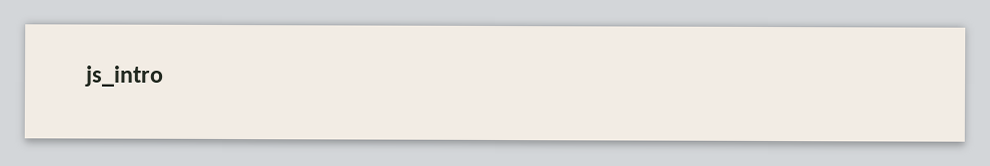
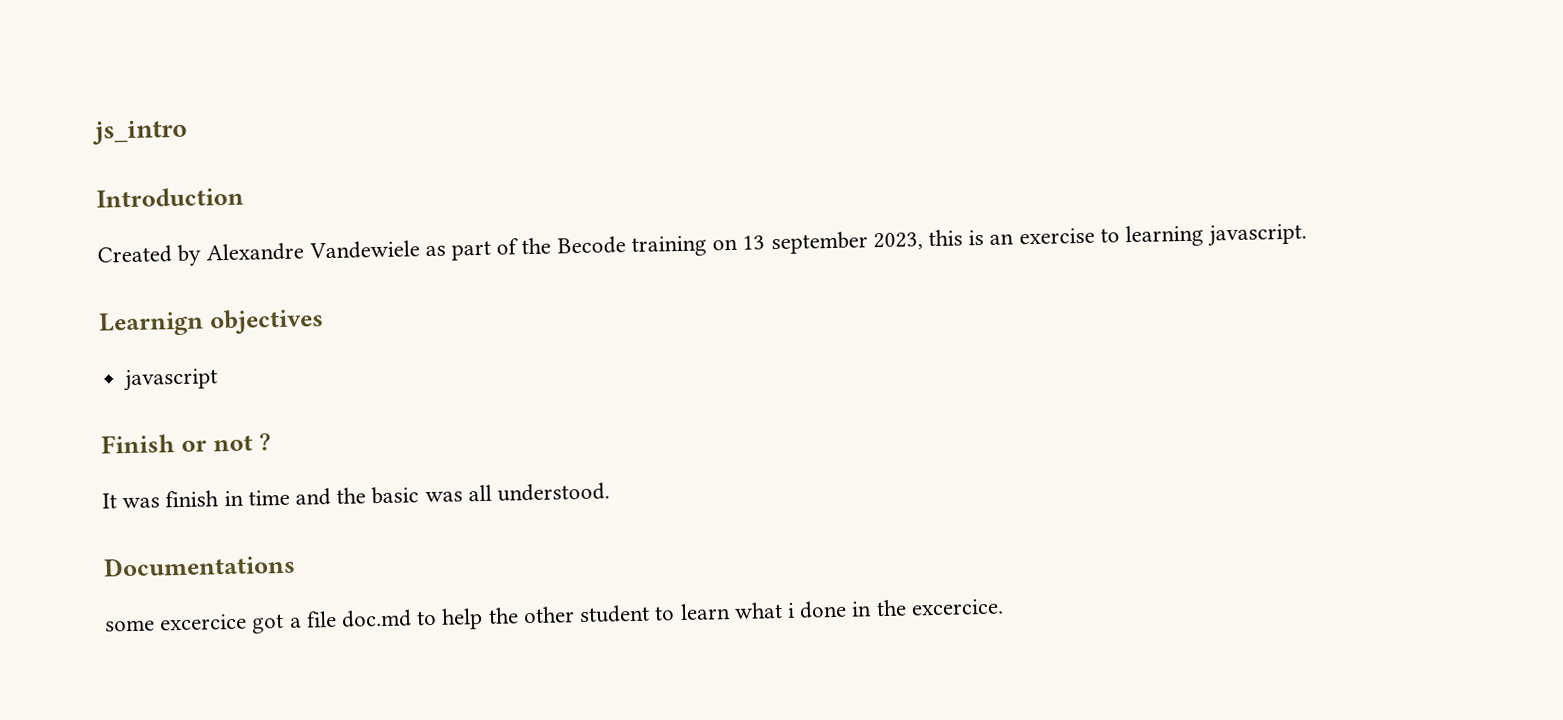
+ Introduction
+ Created by Alexandre Vandewiele as part of the Becode training on 13 september 2023, this is an exercise to learning javascript.
+ Learnign objectives
+ javascript
+ Finish or not ?
+ It was finish in time and the basic was all understood.
+ Documentations
+ some excercice got a file doc.md to help the other student to learn what i done in the excercice.

